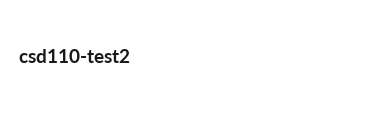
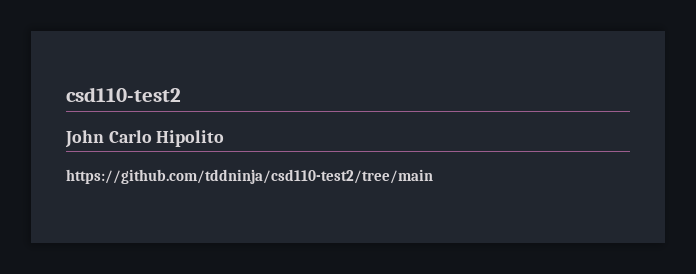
+ John Carlo Hipolito
+ https://github.com/tddninja/csd110-test2/tree/main

